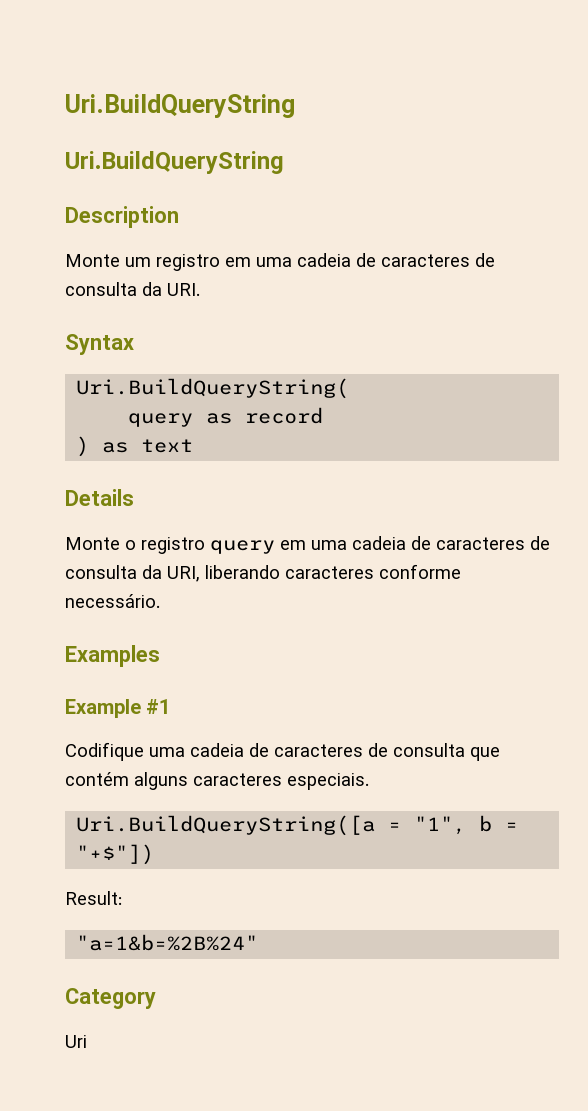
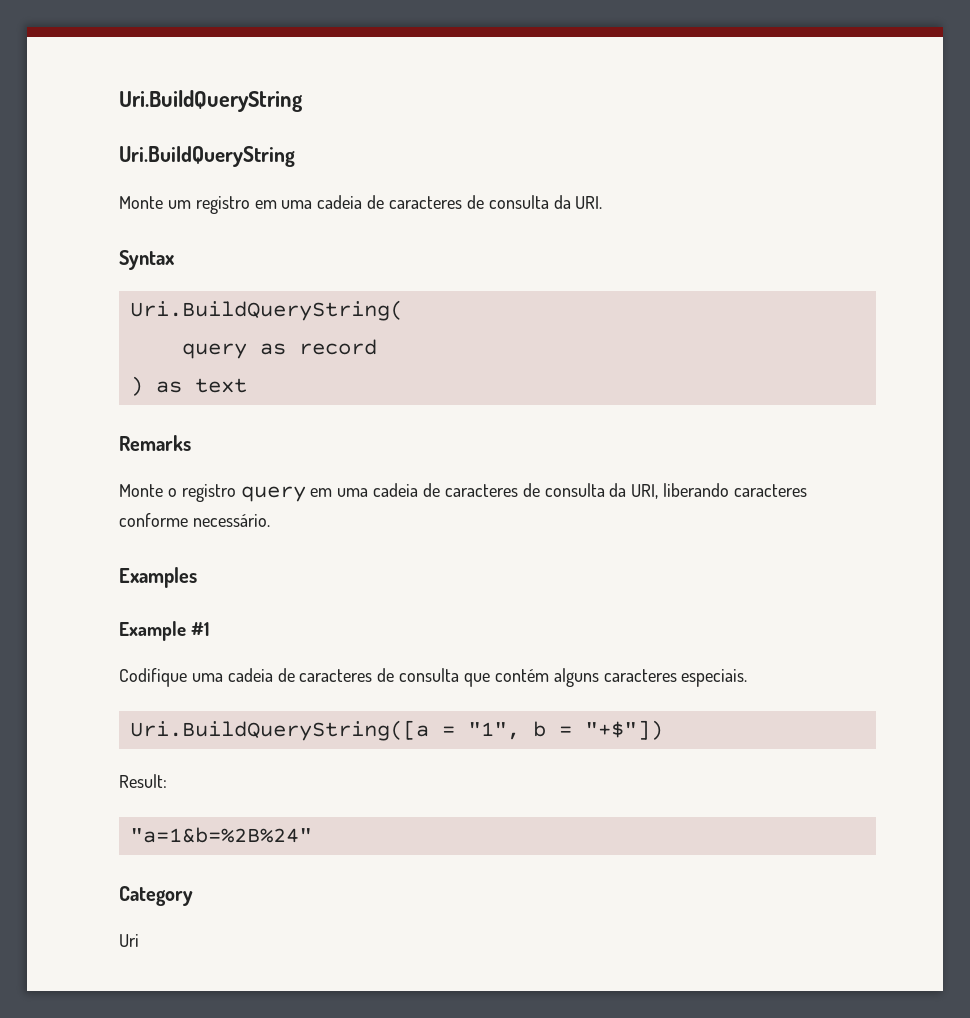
- Description
- Details
+ Remarks

